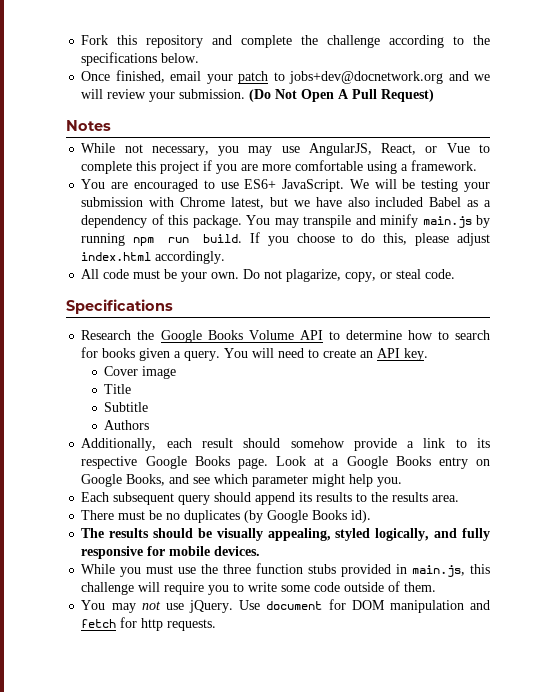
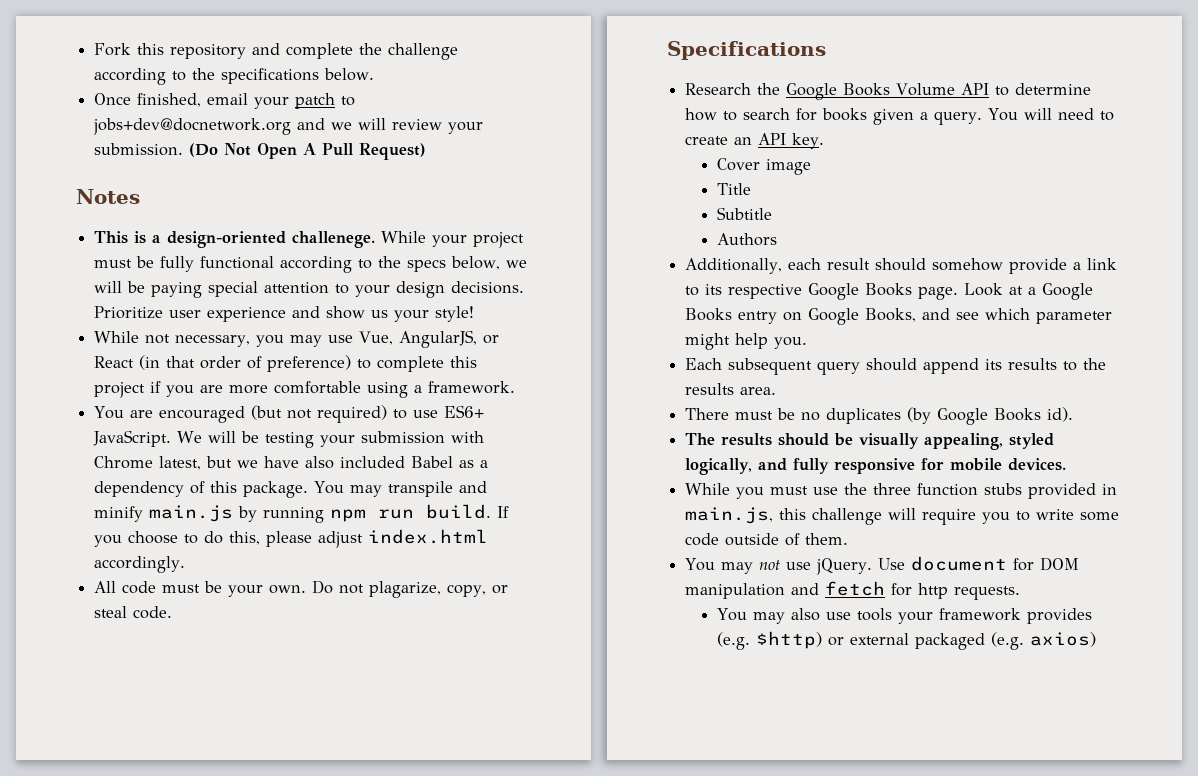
+ This is a design-oriented challenege. While your project must be fully functional according to the specs below, we will be paying special attention to your design decisions. Prioritize user experience and show us your style!
- While not necessary, you may use AngularJS, React, or Vue to complete this project if you are more comfortable using a framework.
+ While not necessary, you may use Vue, AngularJS, or React (in that order of preference) to complete this project if you are more comfortable using a framework.
- You are encouraged to use ES6+ JavaScript.
+ You are encouraged (but not required) to use ES6+ JavaScript.
+ You may also use tools your framework provides (e.g. $http) or external packaged (e.g. axios)

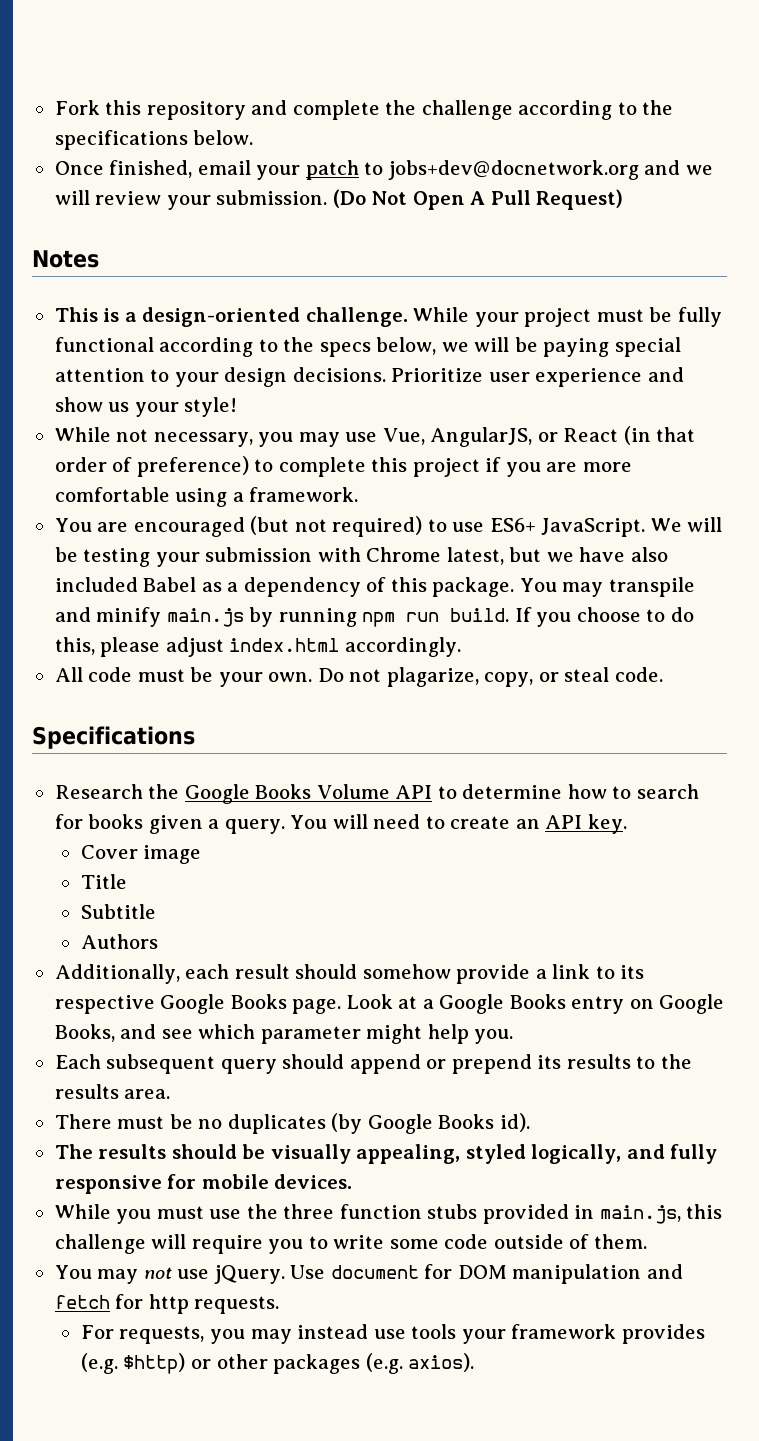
- This is a design-oriented challenege.
+ This is a design-oriented challenge.
- Each subsequent query should append its results to the results area.
+ Each subsequent query should append or prepend its results to the results area.
- You may also use tools your framework provides (e.g. $http) or external packaged (e.g. axios)
+ For requests, you may instead use tools your framework provides (e.g. $http) or other packages (e.g. axios).

